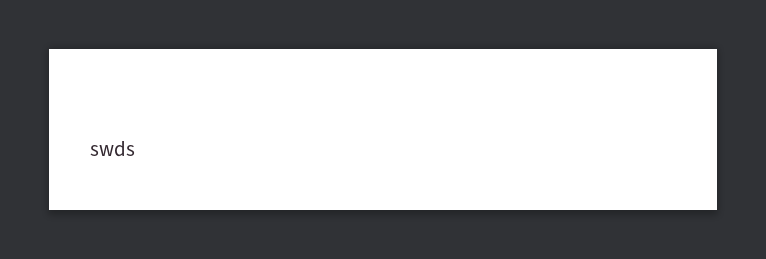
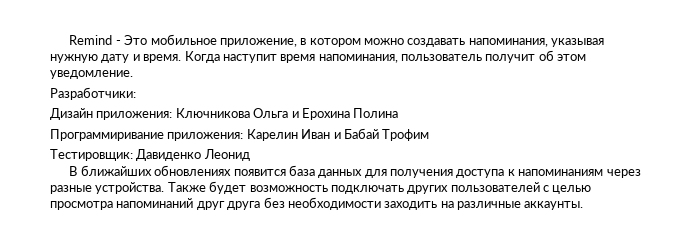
- swds
+ Remind - Это мобильное приложение, в котором можно создавать напоминания, указывая нужную дату и время. Когда наступит время напоминания, пользователь получит об этом уведомление.
+ Разработчики:
+ Дизайн приложения: Ключникова Ольга и Ерохина Полина
+ Программиривание приложения: Карелин Иван и Бабай Трофим
+ Тестировщик: Давиденко Леонид
+ В ближайших обновлениях появится база данных для получения доступа к напоминаниям через разные устройства. Также будет возможность подключать других пользователей с целью просмотра напоминаний друг друга без необходимости заходить на различные аккаунты.

